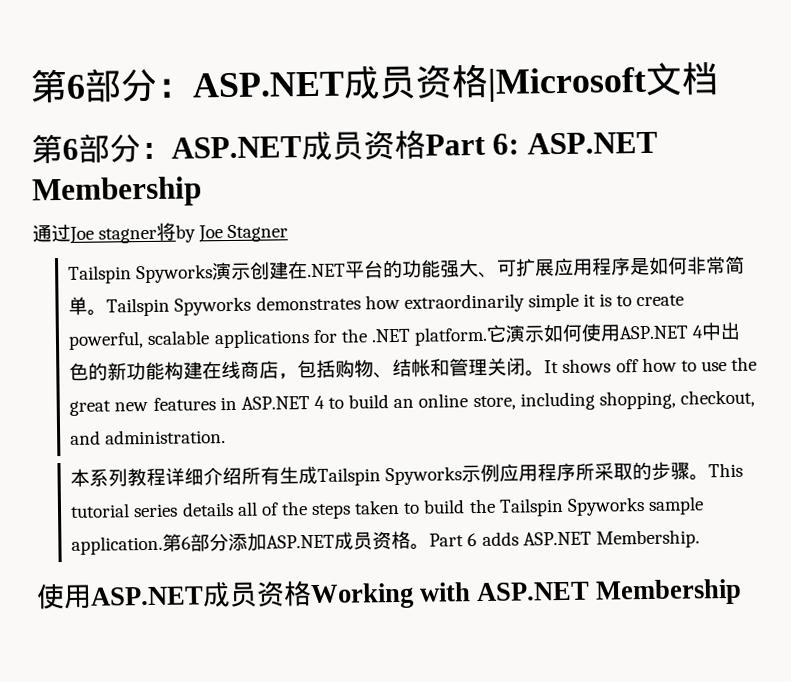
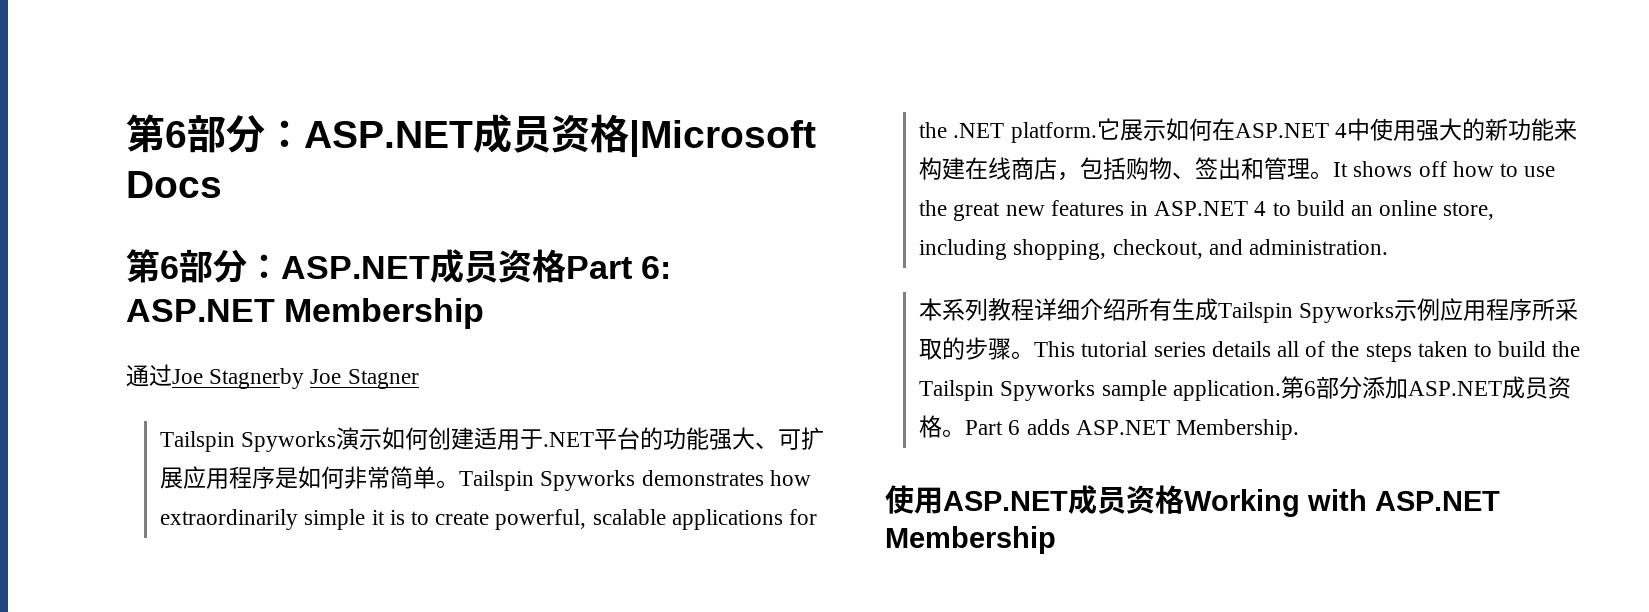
- 第6部分：ASP.NET成员资格|Microsoft文档
+ 第6部分：ASP.NET成员资格|Microsoft Docs
- 通过Joe stagner将by Joe Stagner
+ 通过Joe Stagnerby Joe Stagner
- Tailspin Spyworks演示创建在.NET平台的功能强大、可扩展应用程序是如何非常简单。
+ Tailspin Spyworks演示如何创建适用于.NET平台的功能强大、可扩展应用程序是如何非常简单。
- 它演示如何使用ASP.NET 4中出色的新功能构建在线商店，包括购物、结帐和管理关闭。
+ 它展示如何在ASP.NET 4中使用强大的新功能来构建在线商店，包括购物、签出和管理。

